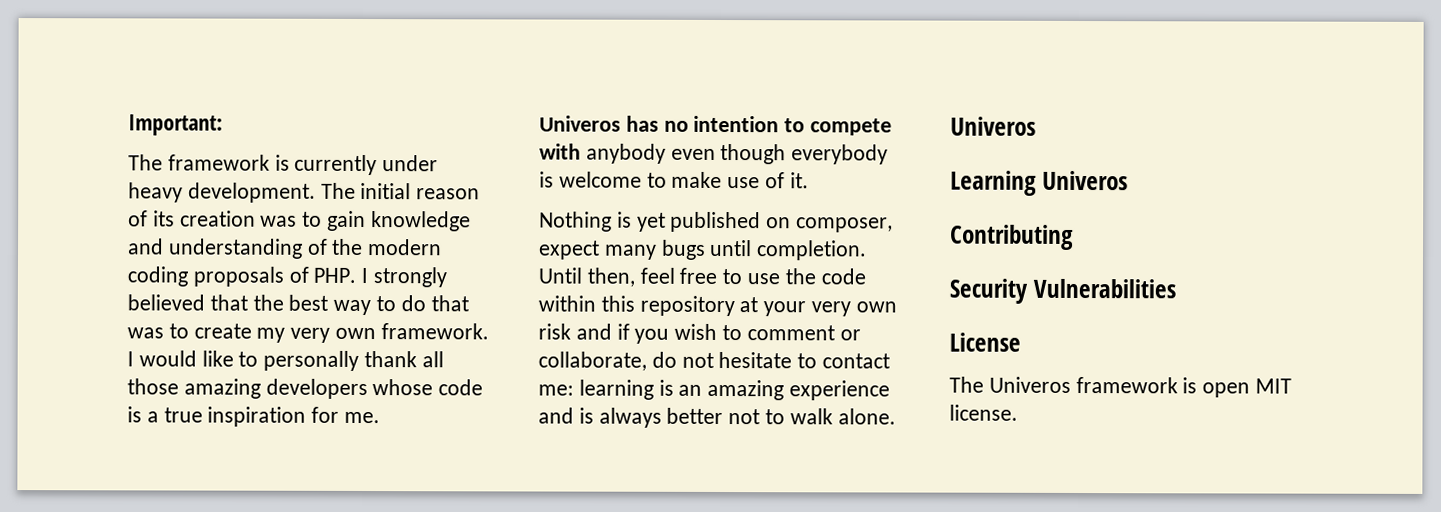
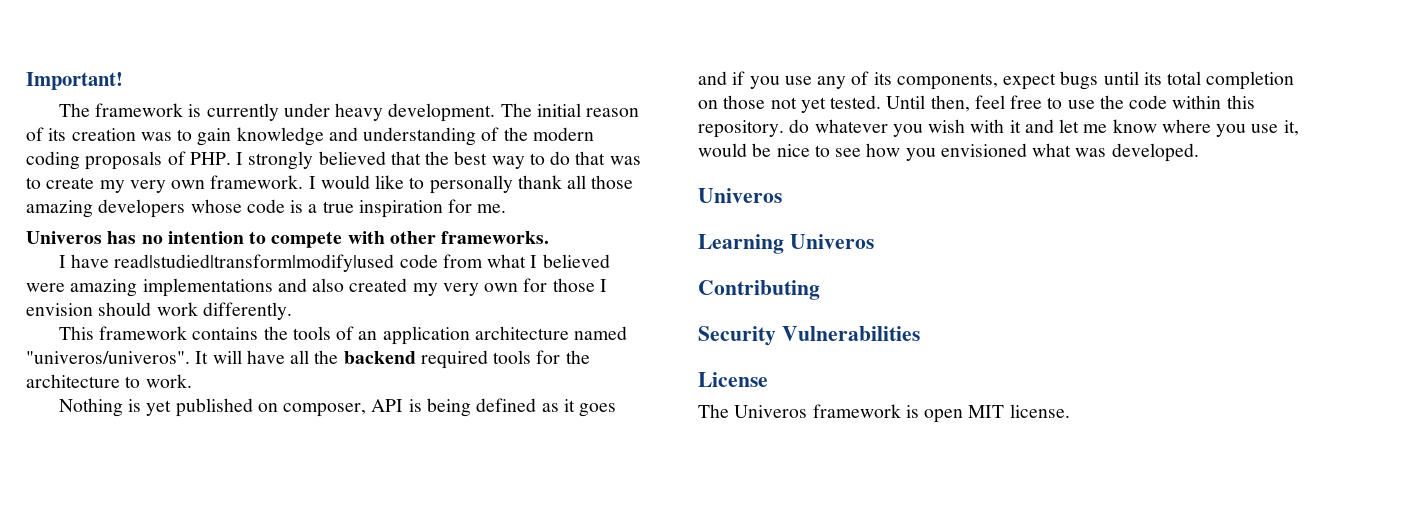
- Important:
+ Important!
- Univeros has no intention to compete with anybody even though everybody is welcome to make use of it.
+ Univeros has no intention to compete with other frameworks.
+ I have read|studied|transform|modify|used code from what I believed were amazing implementations and also created my very own for those I envision should work differently.
+ This framework contains the tools of an application architecture named "univeros/univeros". It will have all the backend required tools for the architecture to work.
- Nothing is yet published on composer, expect many bugs until completion.
+ Nothing is yet published on composer, API is being defined as it goes and if you use any of its components, expect bugs until its total completion on those not yet tested.
- Until then, feel free to use the code within this repository at your very own risk and if you wish to comment or collaborate, do not hesitate to contact me: learning is an amazing experience and is always better not to walk alone.
+ Until then, feel free to use the code within this repository. do whatever you wish with it and let me know where you use it, would be nice to see how you envisioned what was developed.

